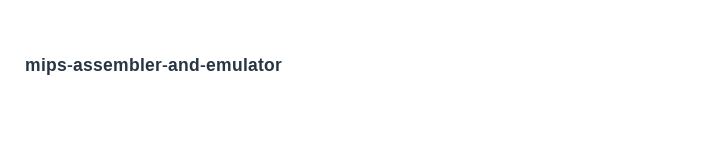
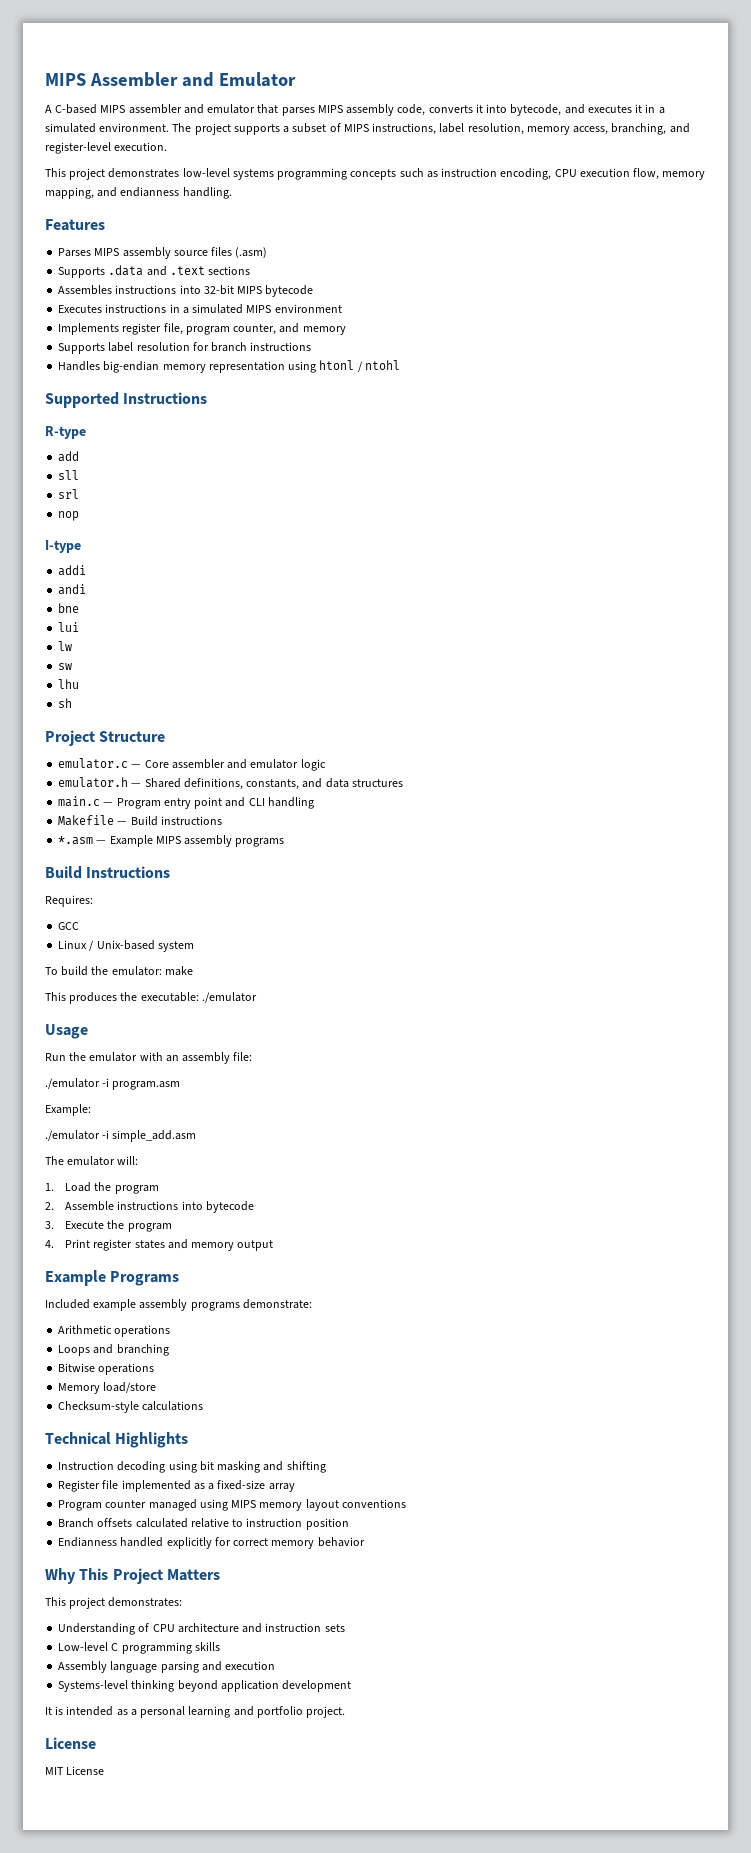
- mips-assembler-and-emulator
+ MIPS Assembler and Emulator
+ A C-based MIPS assembler and emulator that parses MIPS assembly code, converts it into bytecode, and executes it in a simulated environment. The project supports a subset of MIPS instructions, label resolution, memory access, branching, and register-level execution.
+ This project demonstrates low-level systems programming concepts such as instruction encoding, CPU execution flow, memory mapping, and endianness handling.
+ Features
+ Parses MIPS assembly source files (.asm)
+ Supports .data and .text sections
+ Assembles instructions into 32-bit MIPS bytecode
+ Executes instructions in a simulated MIPS environment
+ Implements register file, program counter, and memory
+ Supports label resolution for branch instructions
+ Handles big-endian memory representation using htonl / ntohl
+ Supported Instructions
+ R-type
+ add
+ sll
+ srl
+ nop
+ I-type
+ addi
+ andi
+ bne
+ lui
+ lw
+ sw
+ lhu
+ sh
+ Project Structure
+ emulator.c — Core assembler and emulator logic
+ emulator.h — Shared definitions, constants, and data structures
+ main.c — Program entry point and CLI handling
+ Makefile — Build instructions
+ *.asm — Example MIPS assembly programs
+ Build Instructions
+ Requires:
+ GCC
+ Linux / Unix-based system
+ To build the emulator: make
+ This produces the executable: ./emulator
+ Usage
+ Run the emulator with an assembly file:
+ ./emulator -i program.asm
+ Example:
+ ./emulator -i simple_add.asm
+ The emulator will:
+ 1. Load the program
+ 2. Assemble instructions into bytecode
+ 3. Execute the program
+ 4. Print register states and memory output
+ Example Programs
+ Included example assembly programs demonstrate:
+ Arithmetic operations
+ Loops and branching
+ Bitwise operations
+ Memory load/store
+ Checksum-style calculations
+ Technical Highlights
+ Instruction decoding using bit masking and shifting
+ Register file implemented as a fixed-size array
+ Program counter managed using MIPS memory layout conventions
+ Branch offsets calculated relative to instruction position
+ Endianness handled explicitly for correct memory behavior
+ Why This Project Matters
+ This project demonstrates:
+ Understanding of CPU architecture and instruction sets
+ Low-level C programming skills
+ Assembly language parsing and execution
+ Systems-level thinking beyond application development
+ It is intended as a personal learning and portfolio project.
+ License
+ MIT License

